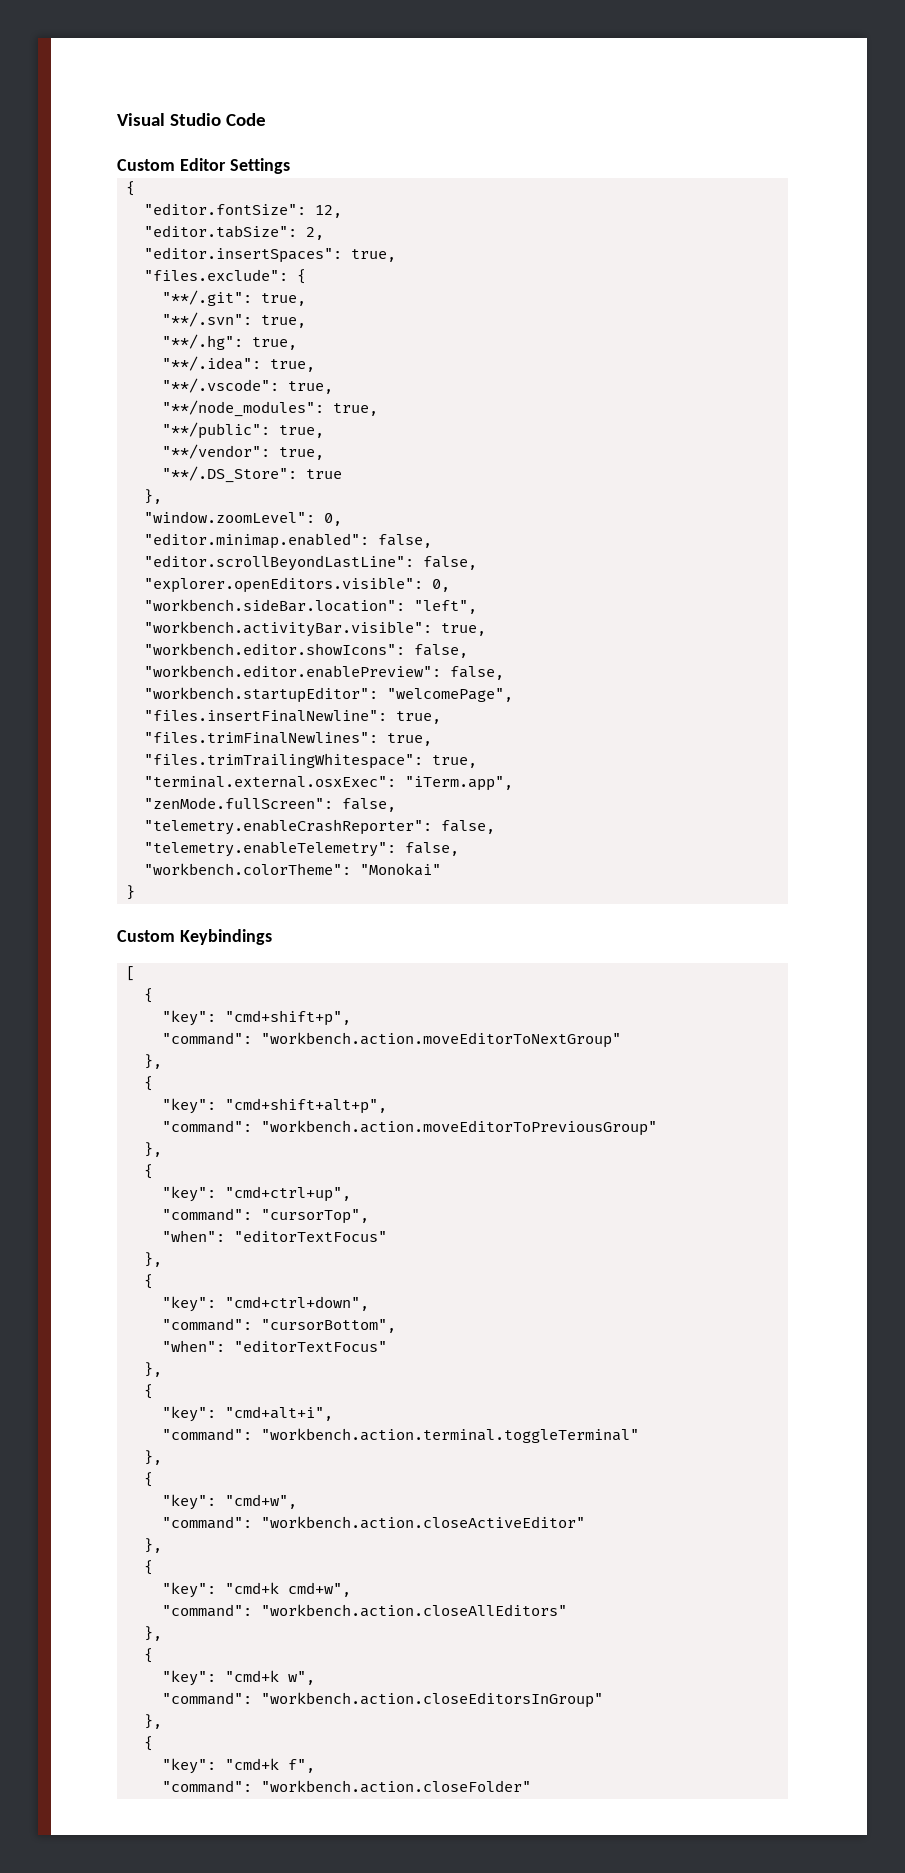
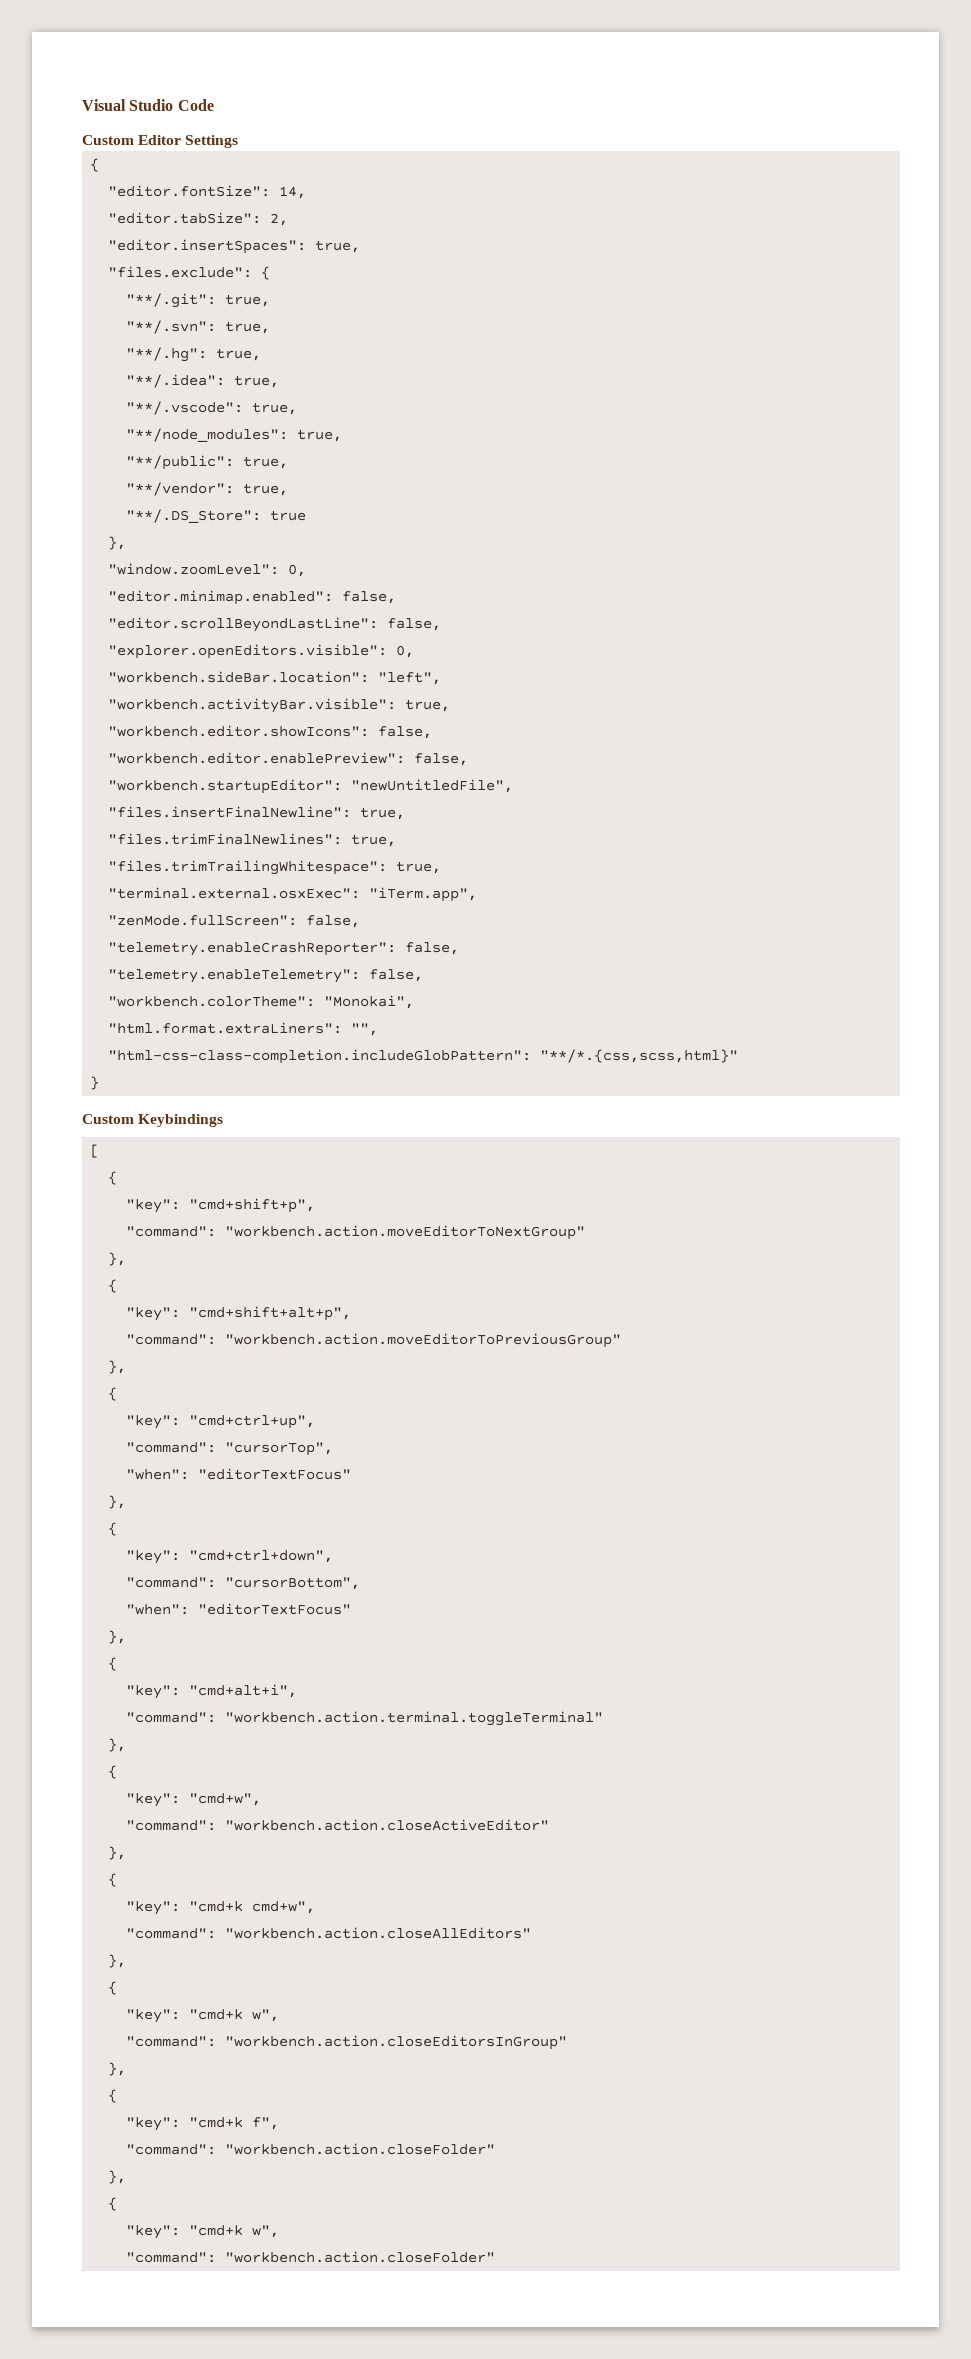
- "editor.fontSize": 12,
+ "editor.fontSize": 14,
- "workbench.startupEditor": "welcomePage",
+ "workbench.startupEditor": "newUntitledFile",
- "workbench.colorTheme": "Monokai"
+ "workbench.colorTheme": "Monokai",
+ "html.format.extraLiners": "",
+ "html-css-class-completion.includeGlobPattern": "**/*.{css,scss,html}"
  "key": "cmd+k f",
+ "command": "workbench.action.closeFolder"
+ },
+ {
+ "key": "cmd+k w",

